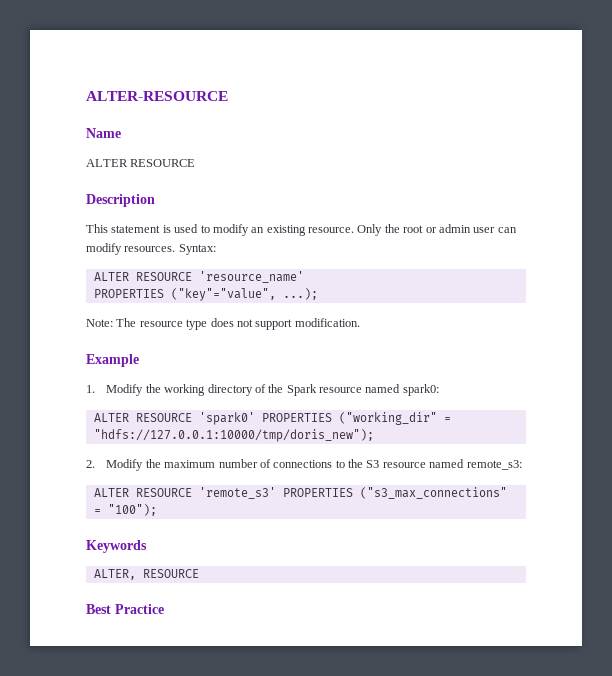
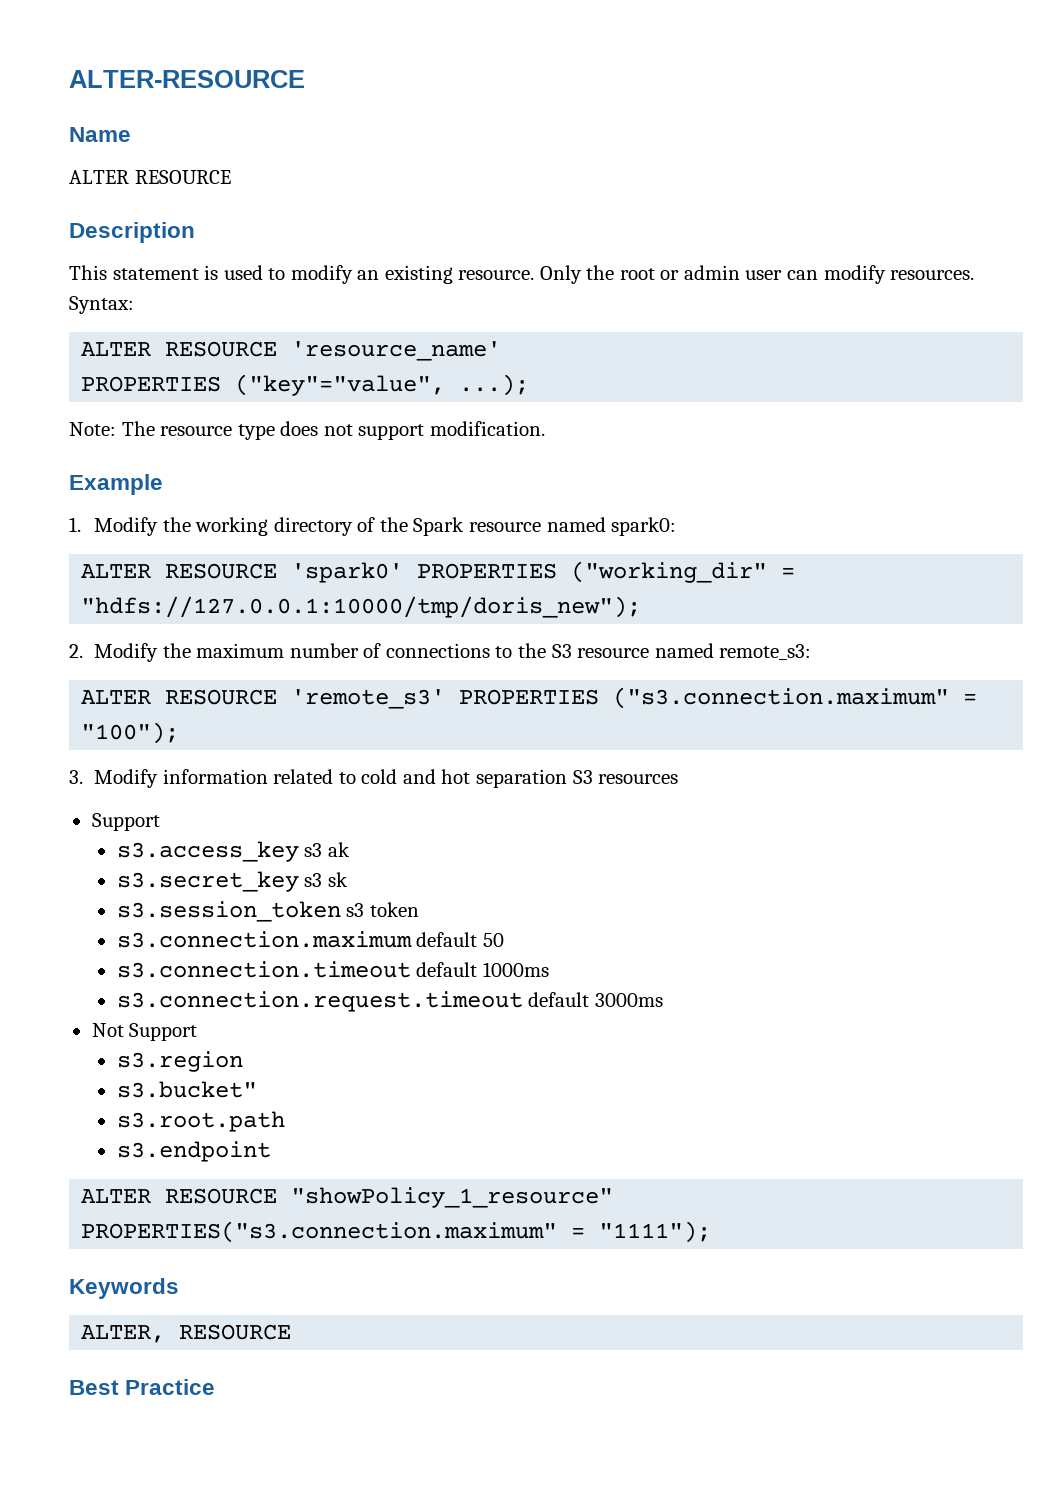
- ALTER RESOURCE 'remote_s3' PROPERTIES ("s3_max_connections" = "100");
+ ALTER RESOURCE 'remote_s3' PROPERTIES ("s3.connection.maximum" = "100");
+ 3. Modify information related to cold and hot separation S3 resources
+ Support
+ s3.access_key s3 ak
+ s3.secret_key s3 sk
+ s3.session_token s3 token
+ s3.connection.maximum default 50
+ s3.connection.timeout default 1000ms
+ s3.connection.request.timeout default 3000ms
+ Not Support
+ s3.region
+ s3.bucket"
+ s3.root.path
+ s3.endpoint
+ ALTER RESOURCE "showPolicy_1_resource" PROPERTIES("s3.connection.maximum" = "1111");

